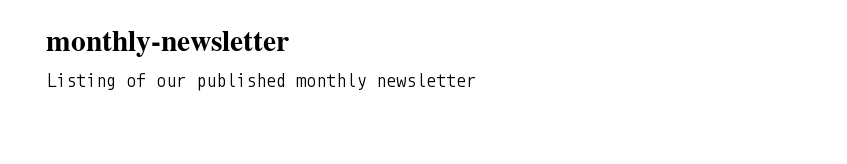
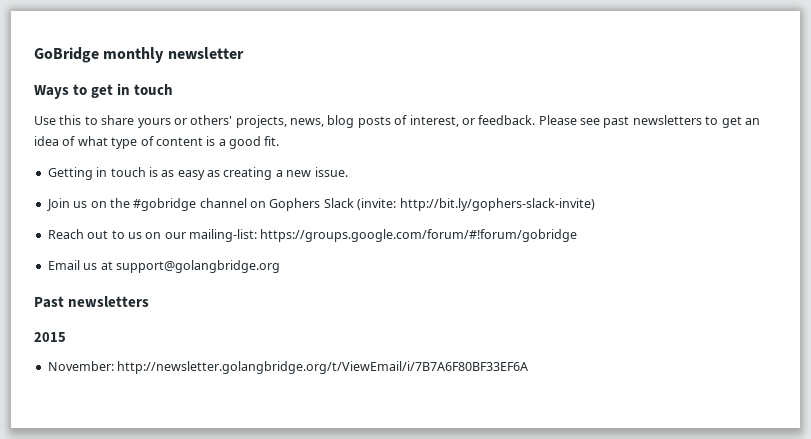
- monthly-newsletter
- Listing of our published monthly newsletter
+ GoBridge monthly newsletter
+ Ways to get in touch
+ Use this to share yours or others' projects, news, blog posts of interest, or feedback. Please see past newsletters to get an idea of what type of content is a good fit.
+ Getting in touch is as easy as creating a new issue.
+ Join us on the #gobridge channel on Gophers Slack (invite: http://bit.ly/gophers-slack-invite)
+ Reach out to us on our mailing-list: https://groups.google.com/forum/#!forum/gobridge
+ Email us at support@golangbridge.org
+ Past newsletters
+ 2015
+ November: http://newsletter.golangbridge.org/t/ViewEmail/i/7B7A6F80BF33EF6A

